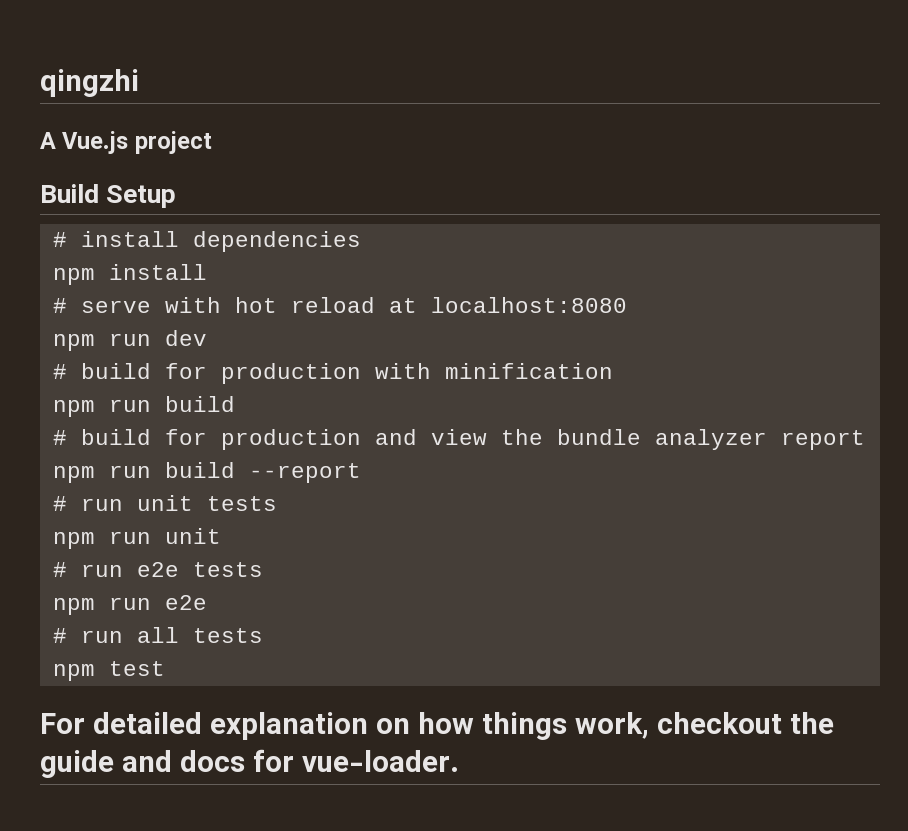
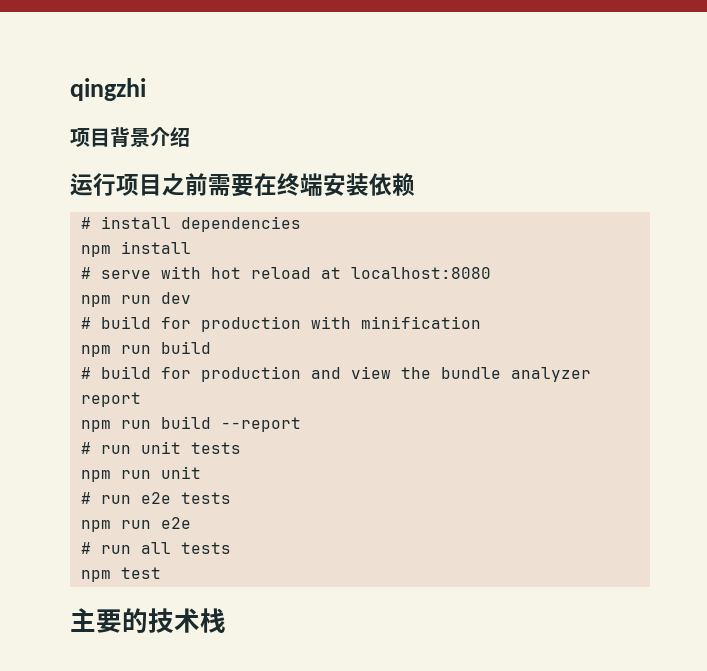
- A Vue.js project
- Build Setup
+ 项目背景介绍
+ 运行项目之前需要在终端安装依赖
- For detailed explanation on how things work, checkout the guide and docs for vue-loader.
+ 主要的技术栈

